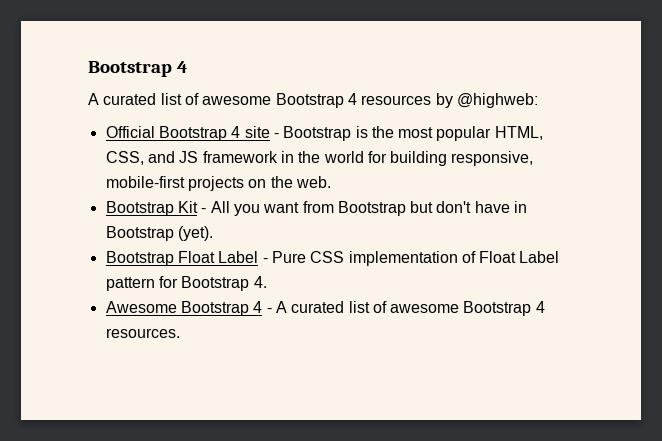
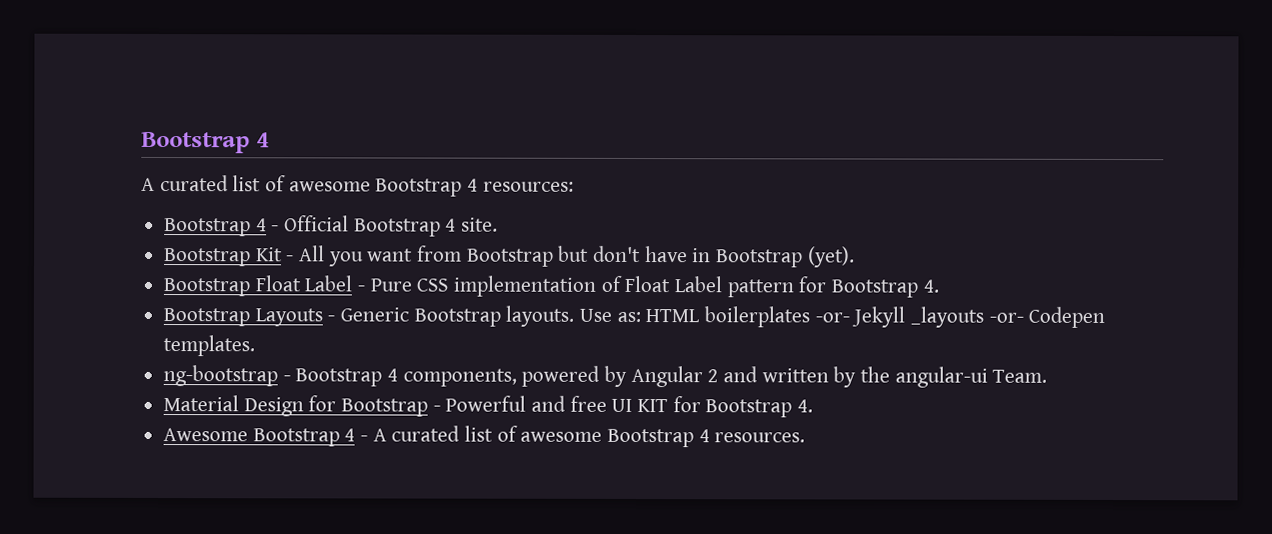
- A curated list of awesome Bootstrap 4 resources by @highweb:
- Official Bootstrap 4 site - Bootstrap is the most popular HTML, CSS, and JS framework in the world for building responsive, mobile-first projects on the web.
+ A curated list of awesome Bootstrap 4 resources:
+ Bootstrap 4 - Official Bootstrap 4 site.
+ Bootstrap Layouts - Generic Bootstrap layouts. Use as: HTML boilerplates -or- Jekyll _layouts -or- Codepen templates.
+ ng-bootstrap - Bootstrap 4 components, powered by Angular 2 and written by the angular-ui Team.
+ Material Design for Bootstrap - Powerful and free UI KIT for Bootstrap 4.

